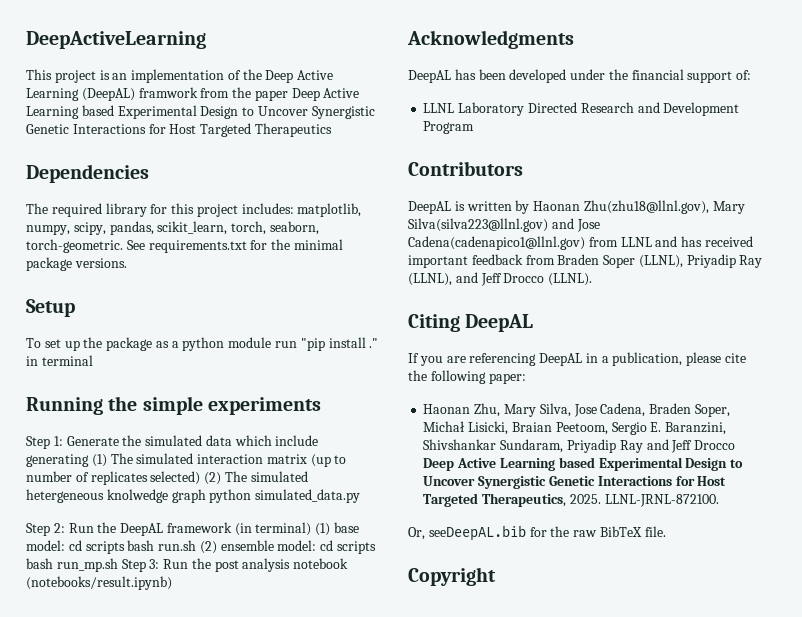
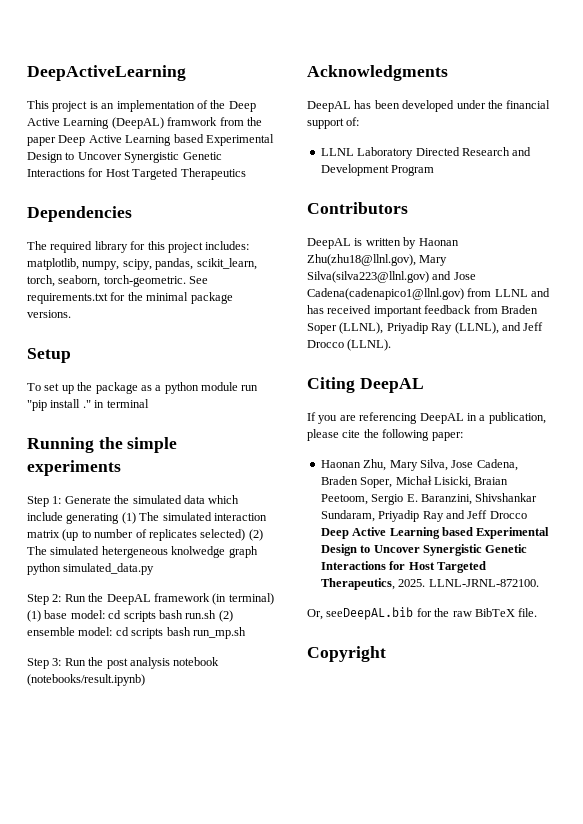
- Step 2: Run the DeepAL framework (in terminal) (1) base model: cd scripts bash run.sh (2) ensemble model: cd scripts bash run_mp.sh Step 3: Run the post analysis notebook (notebooks/result.ipynb)
+ Step 2: Run the DeepAL framework (in terminal) (1) base model: cd scripts bash run.sh (2) ensemble model: cd scripts bash run_mp.sh
+ Step 3: Run the post analysis notebook (notebooks/result.ipynb)

